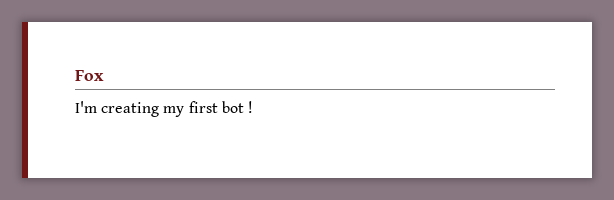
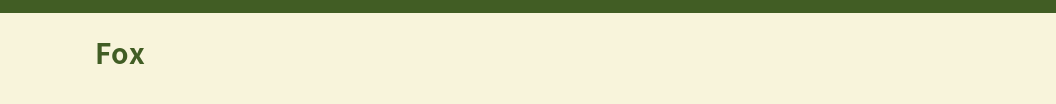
- I'm creating my first bot !

